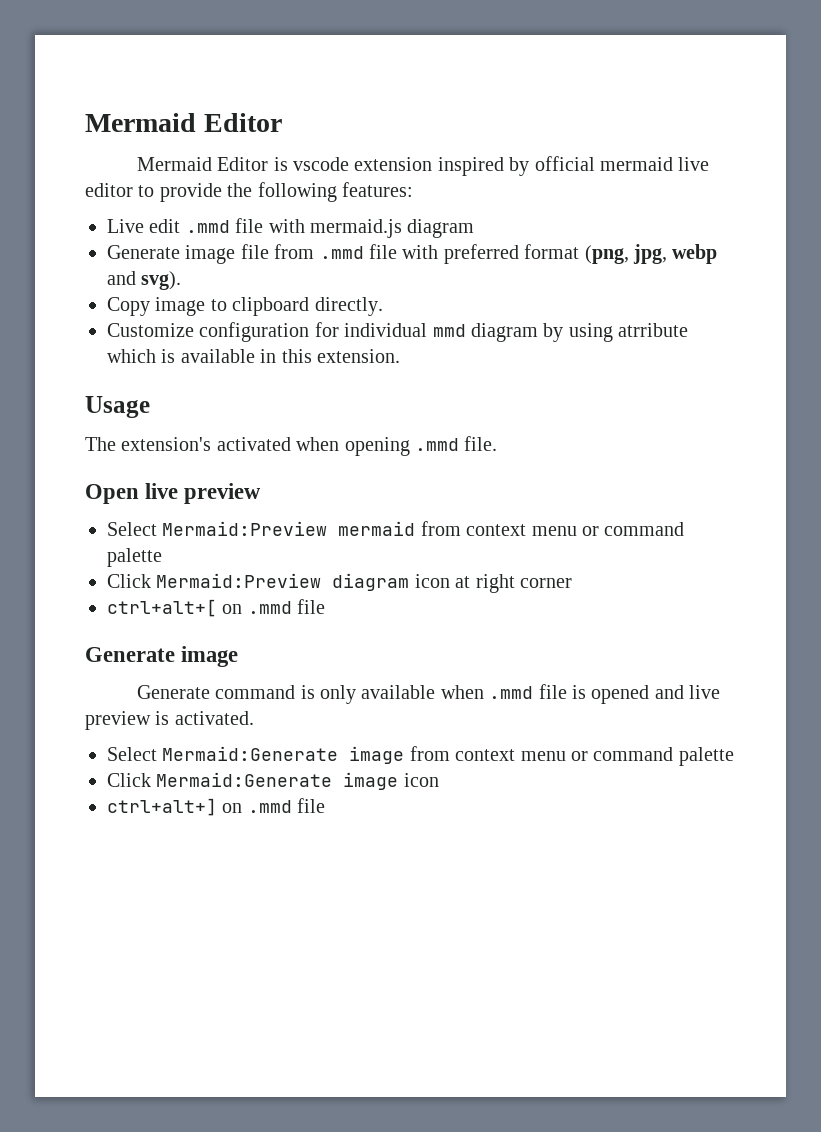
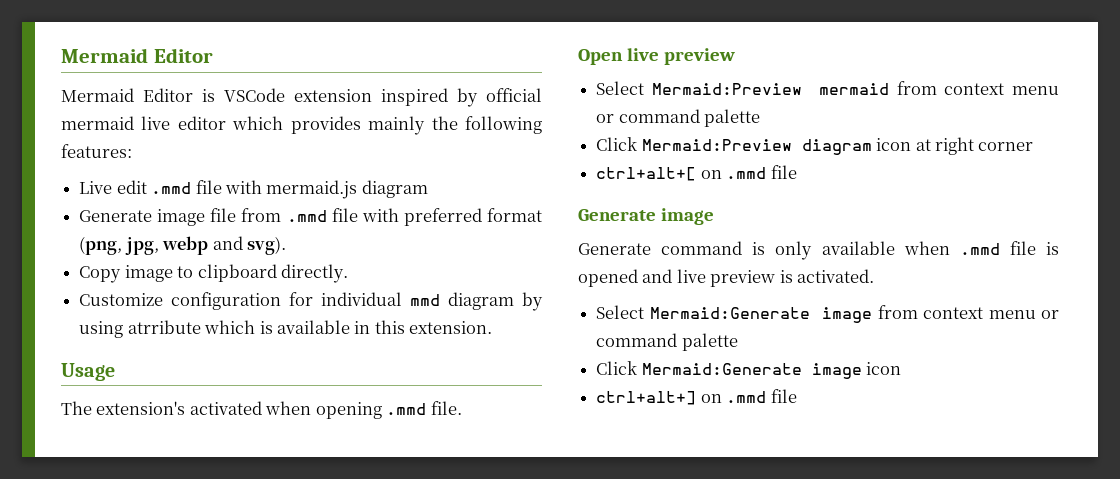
- Mermaid Editor is vscode extension inspired by official mermaid live editor to provide the following features:
+ Mermaid Editor is VSCode extension inspired by official mermaid live editor which provides mainly the following features:

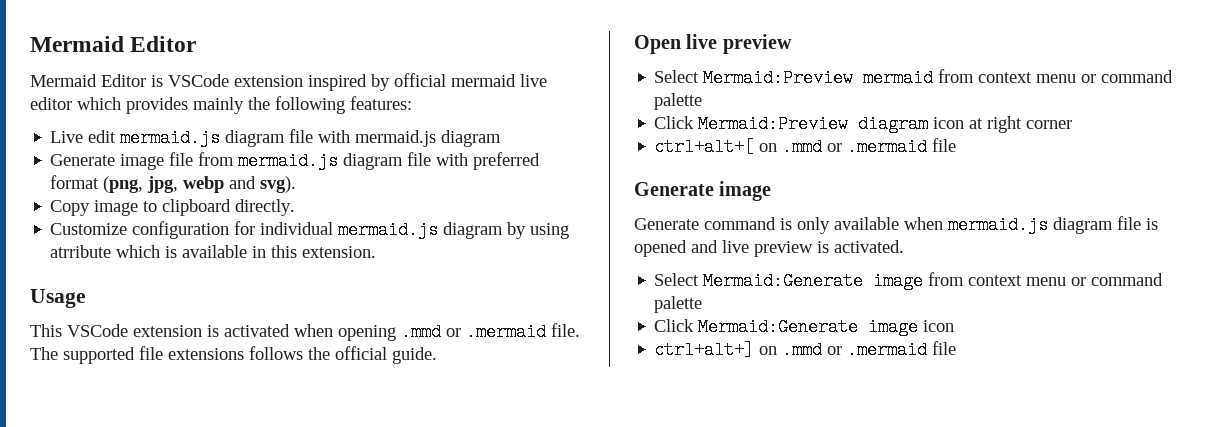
- Live edit .mmd file with mermaid.js diagram
+ Live edit mermaid.js diagram file with mermaid.js diagram
- Generate image file from .mmd file with preferred format (png, jpg, webp and svg).
+ Generate image file from mermaid.js diagram file with preferred format (png, jpg, webp and svg).
- Customize configuration for individual mmd diagram by using atrribute which is available in this extension.
+ Customize configuration for individual mermaid.js diagram by using atrribute which is available in this extension.
- The extension's activated when opening .mmd file.
+ This VSCode extension is activated when opening .mmd or .mermaid file. The supported file extensions follows the official guide.
- ctrl+alt+[ on .mmd file
+ ctrl+alt+[ on .mmd or .mermaid file
- Generate command is only available when .mmd file is opened and live preview is activated.
+ Generate command is only available when mermaid.js diagram file is opened and live preview is activated.
- ctrl+alt+] on .mmd file
+ ctrl+alt+] on .mmd or .mermaid file

